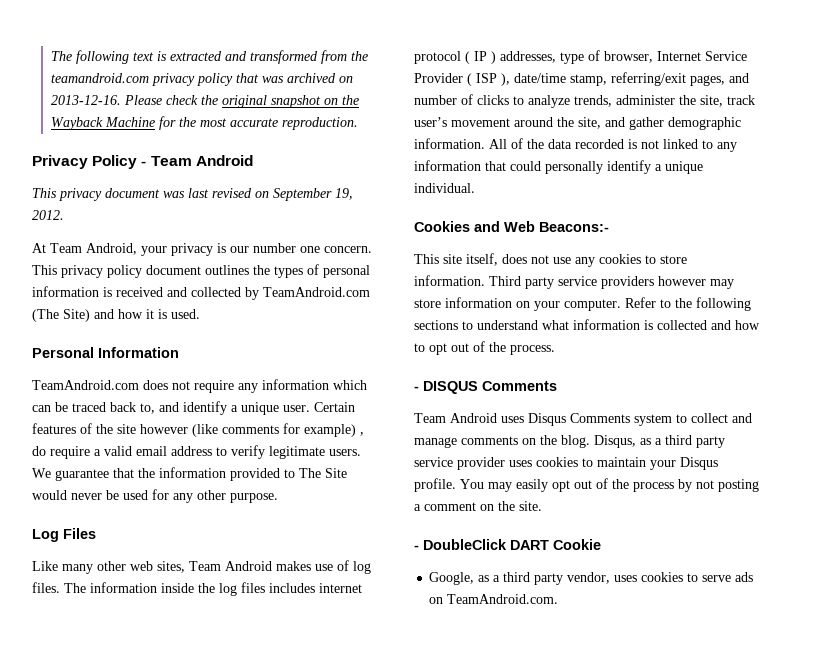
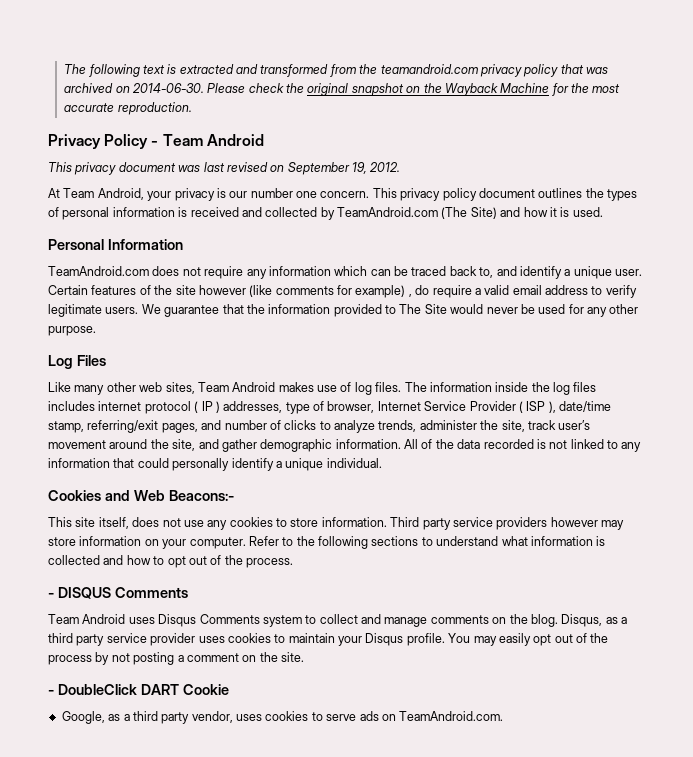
- The following text is extracted and transformed from the teamandroid.com privacy policy that was archived on 2013-12-16.
+ The following text is extracted and transformed from the teamandroid.com privacy policy that was archived on 2014-06-30.

